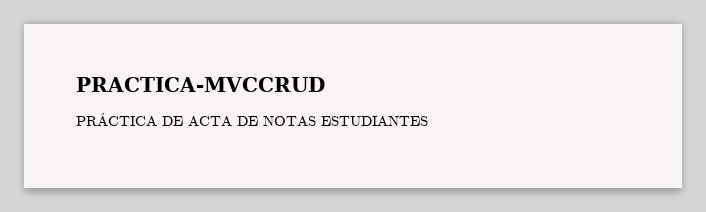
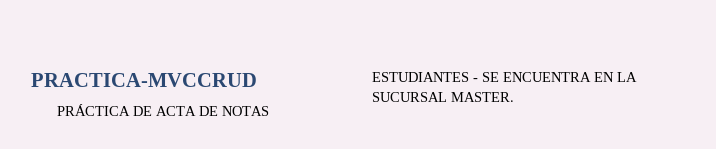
- PRÁCTICA DE ACTA DE NOTAS ESTUDIANTES
+ PRÁCTICA DE ACTA DE NOTAS ESTUDIANTES - SE ENCUENTRA EN LA SUCURSAL MASTER.

